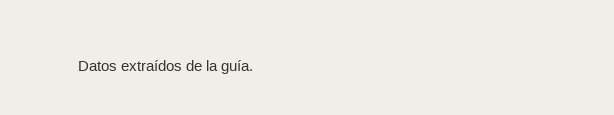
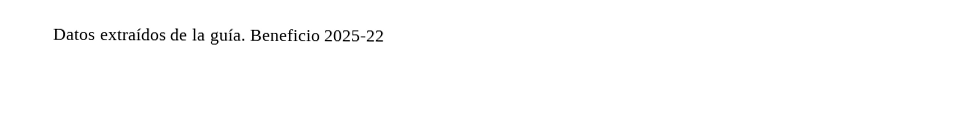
+ Beneficio 2025-22

